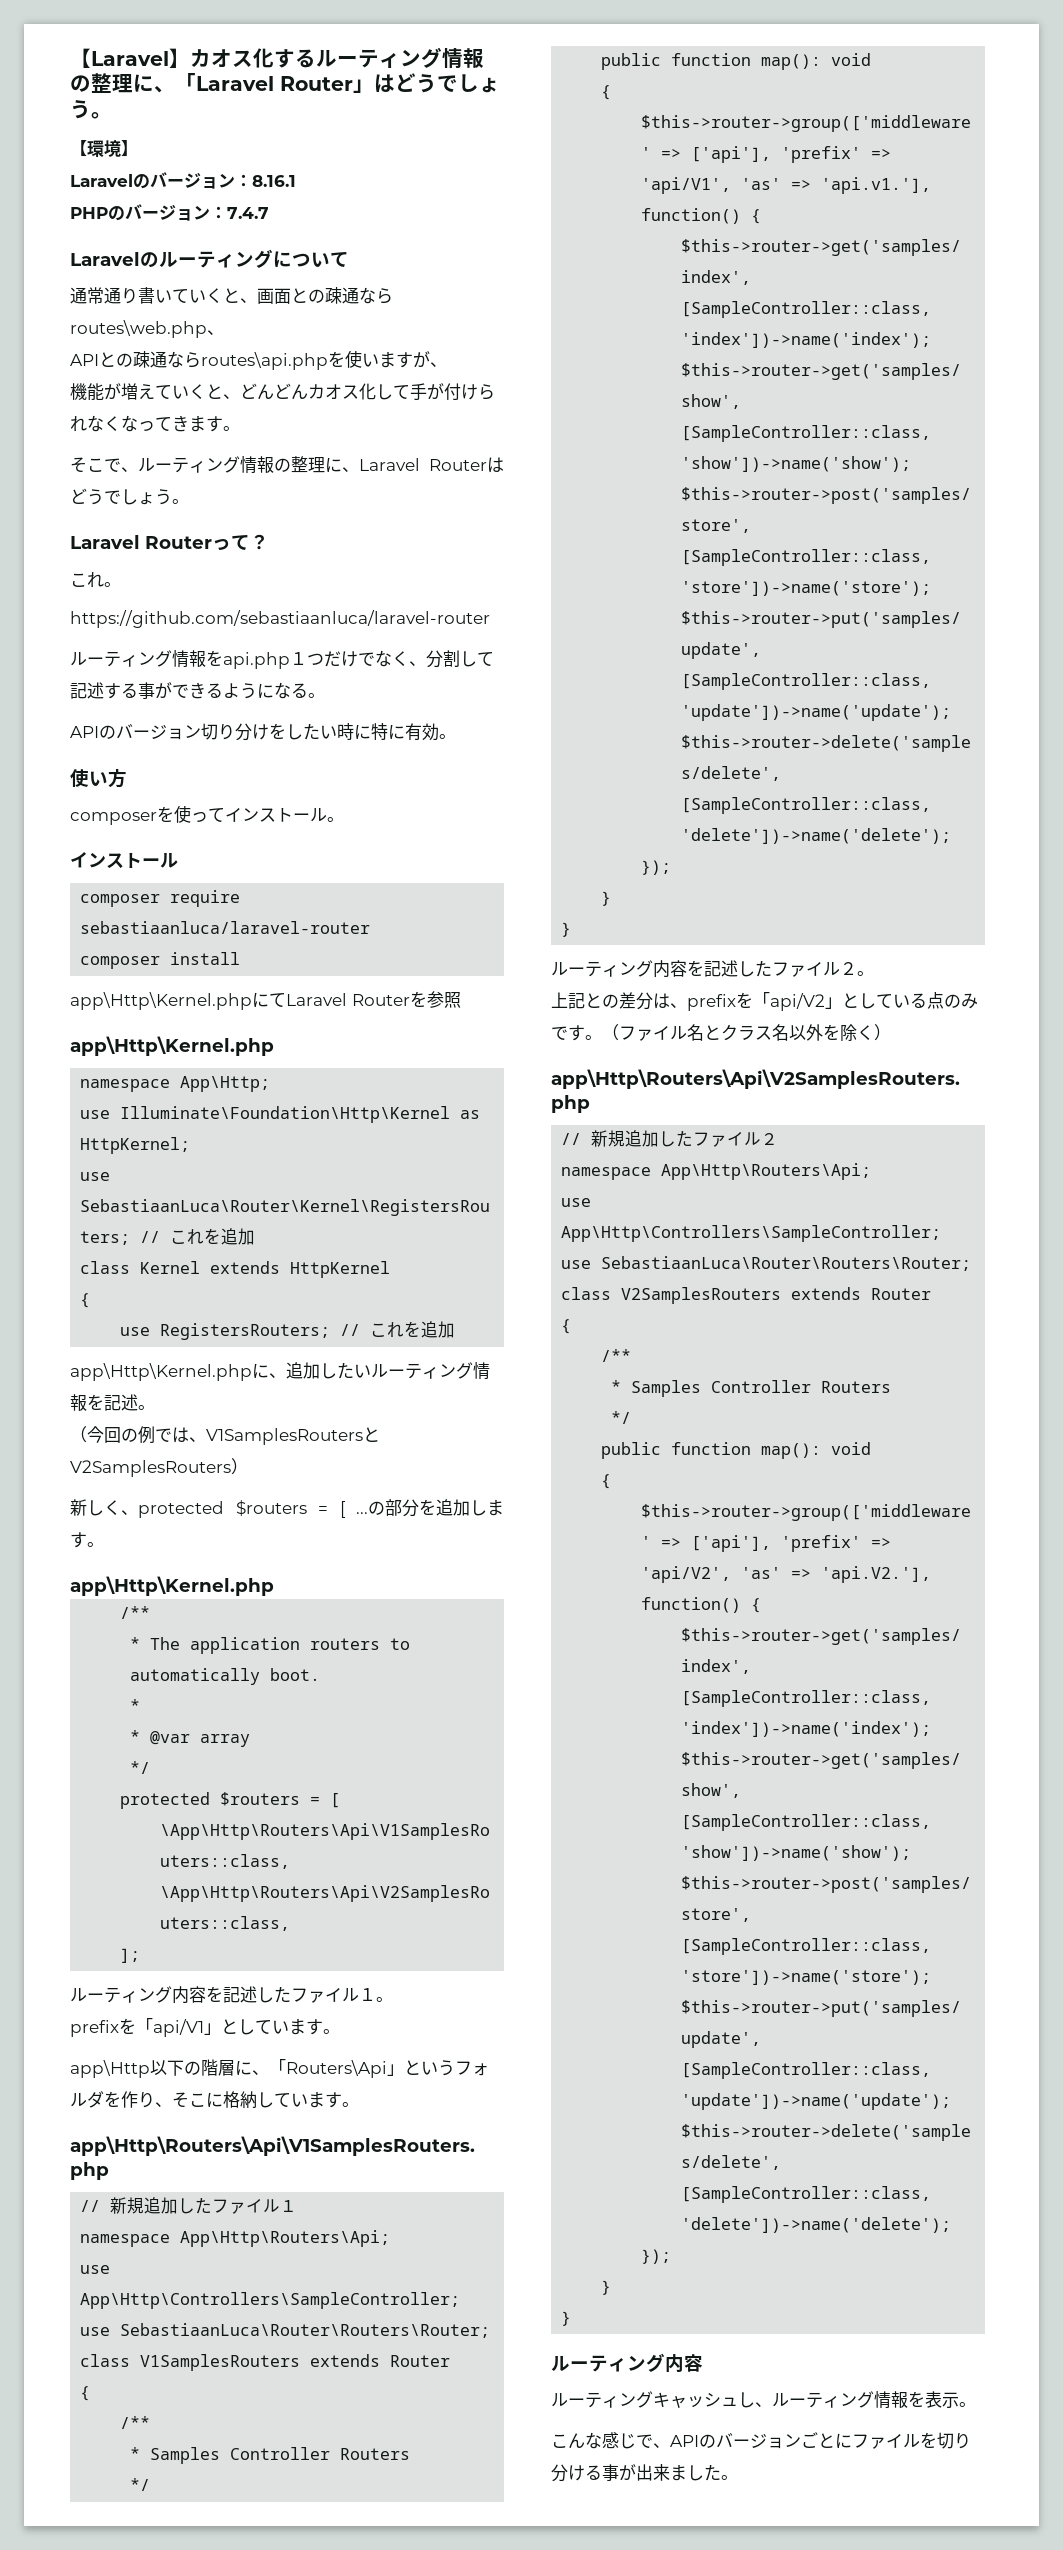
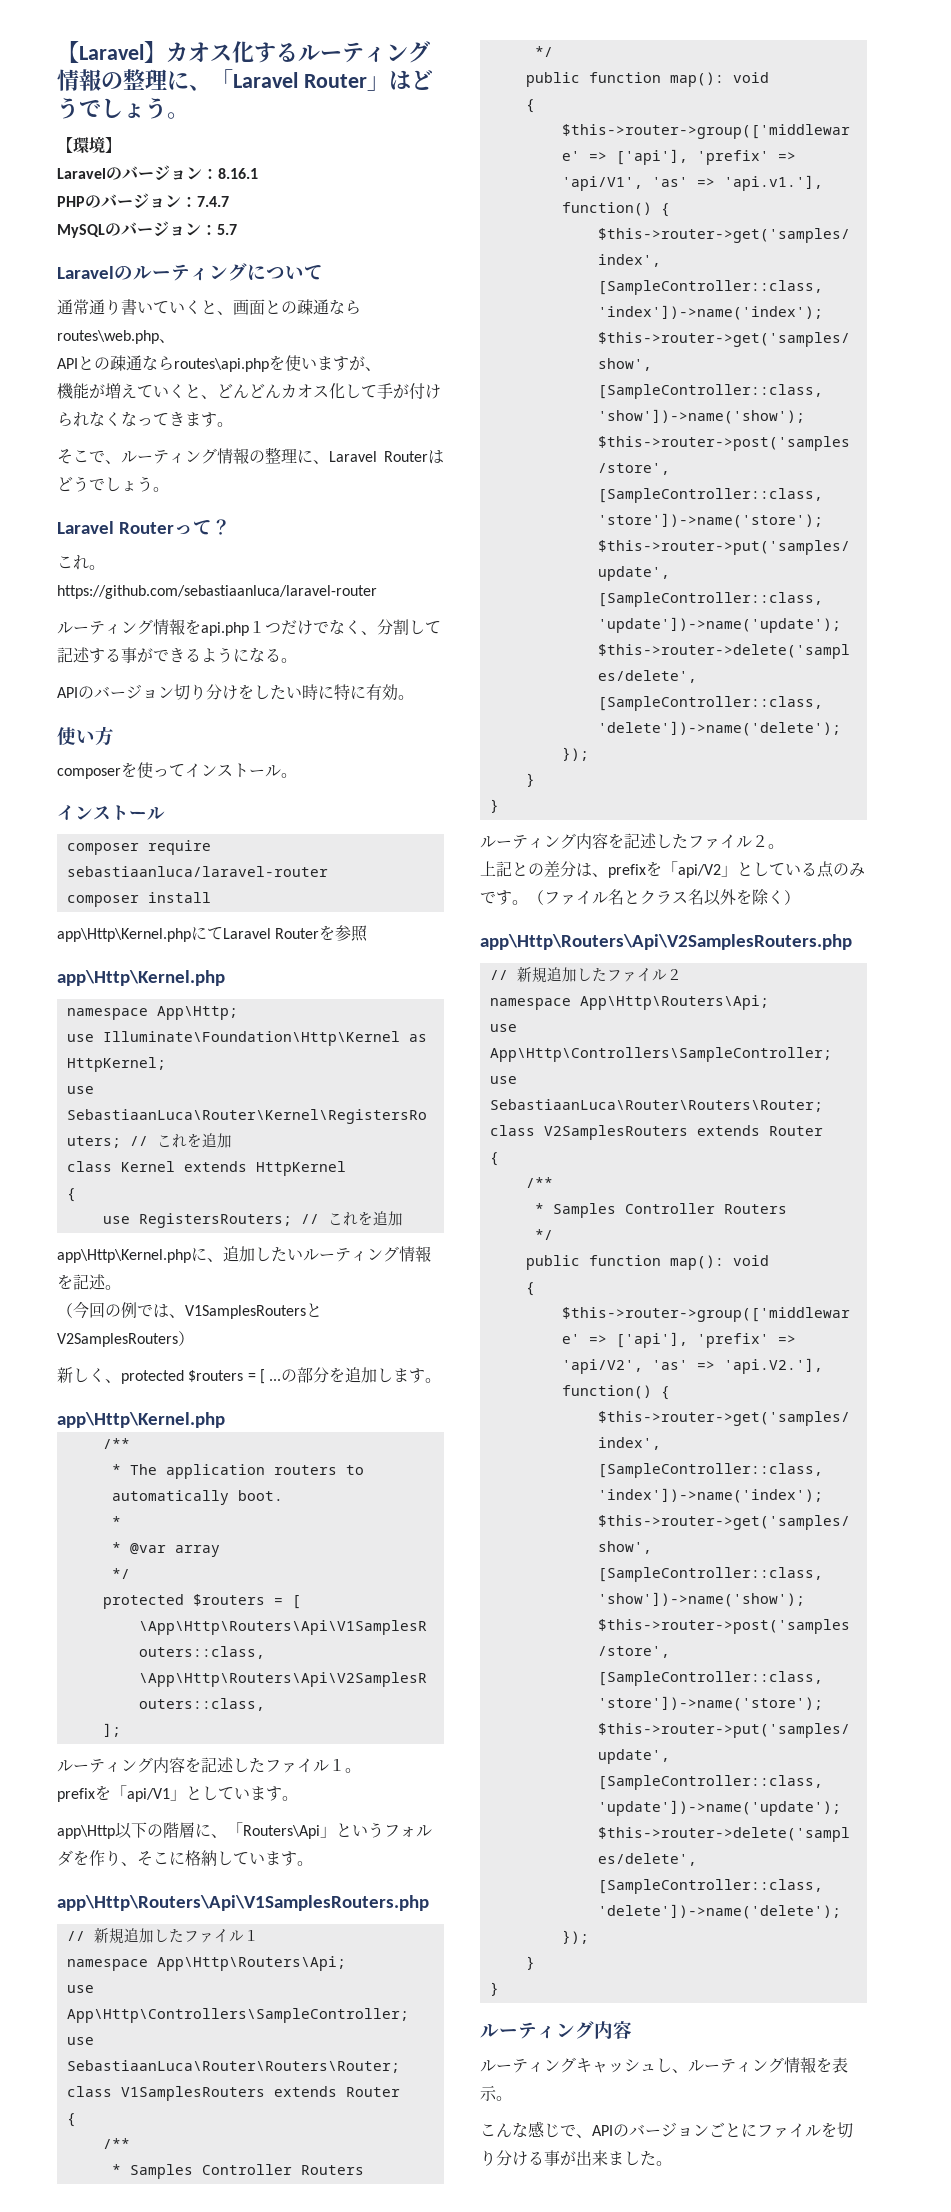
+ MySQLのバージョン：5.7

